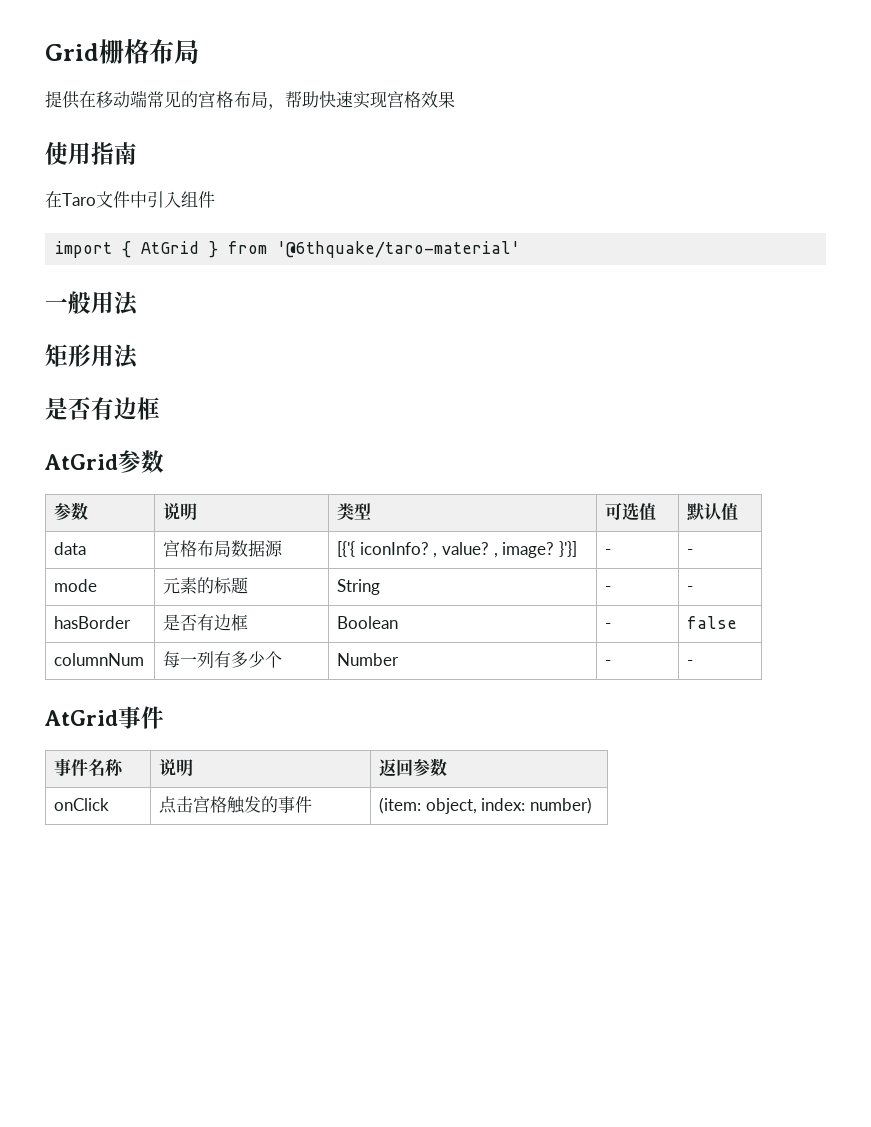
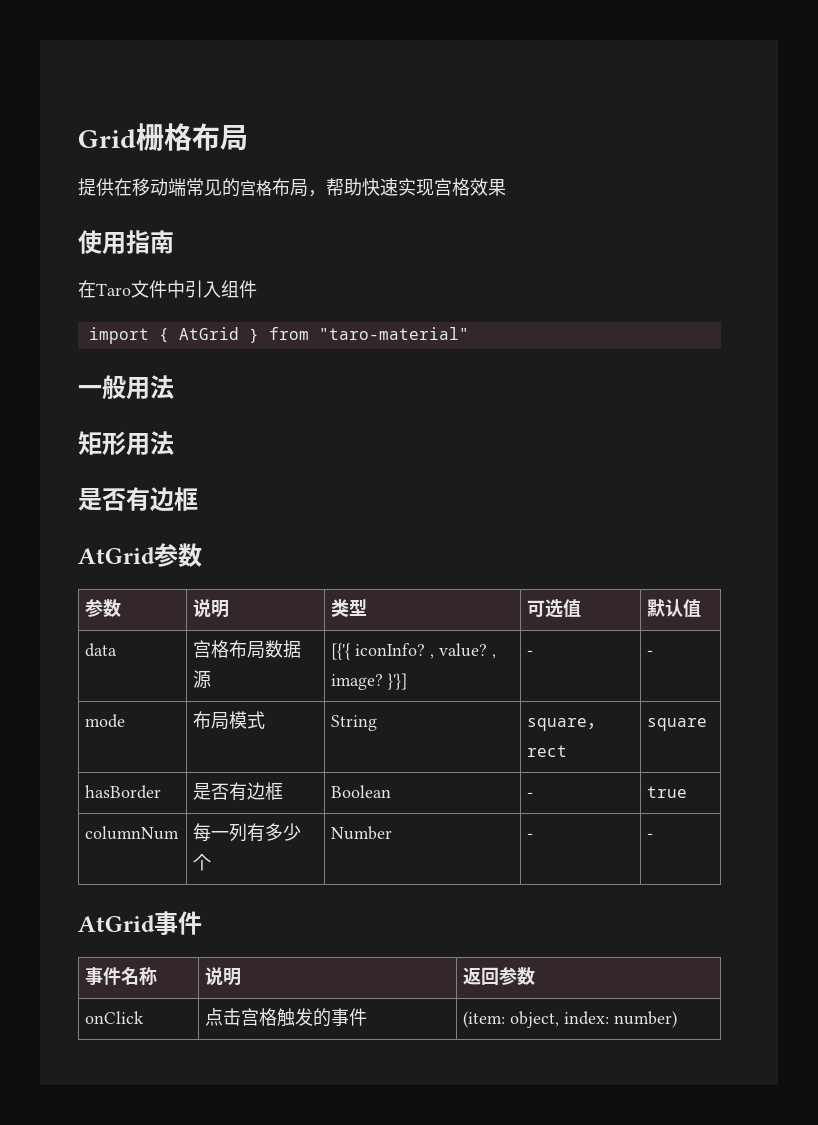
- import { AtGrid } from '@6thquake/taro-material'
+ import { AtGrid } from "taro-material"
- mode | 元素的标题 | String | - | -
+ mode | 布局模式 | String | square，rect | square
- hasBorder | 是否有边框 | Boolean | - | false
+ hasBorder | 是否有边框 | Boolean | - | true

